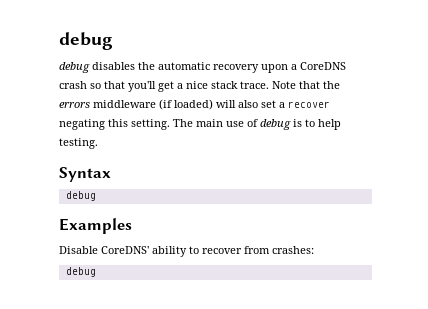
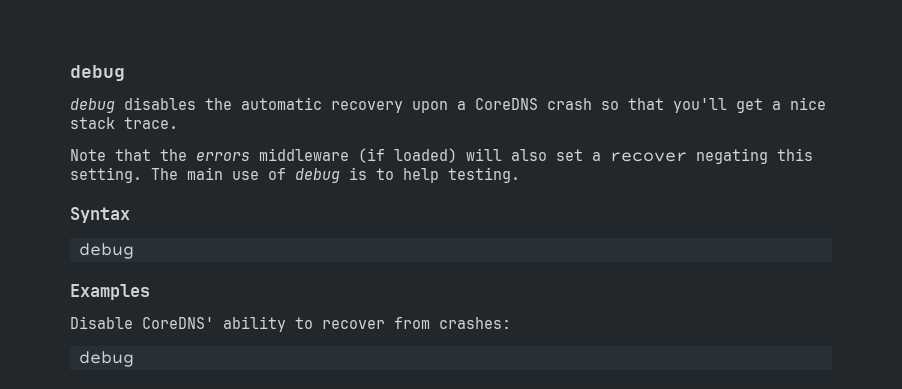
- debug disables the automatic recovery upon a CoreDNS crash so that you'll get a nice stack trace. Note that the errors middleware (if loaded) will also set a recover negating this setting.
+ debug disables the automatic recovery upon a CoreDNS crash so that you'll get a nice stack trace.
+ Note that the errors middleware (if loaded) will also set a recover negating this setting.

